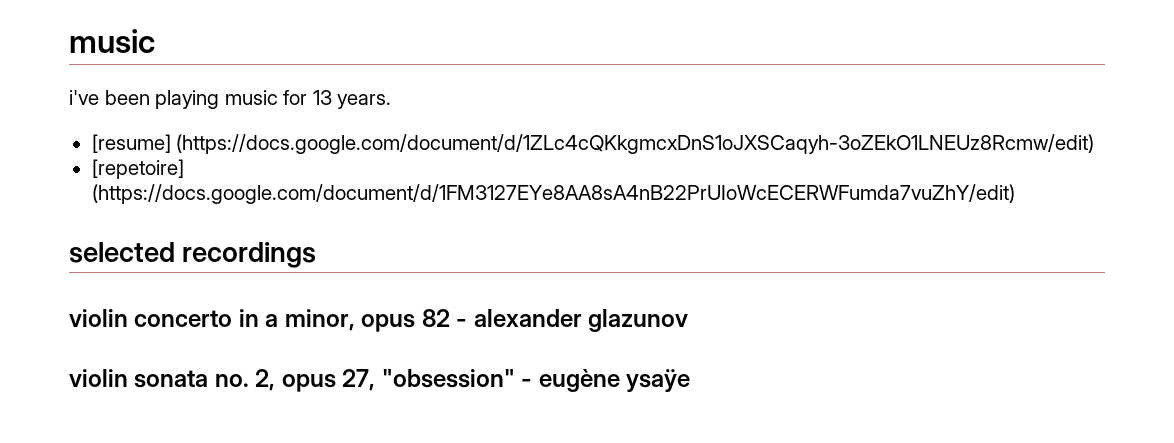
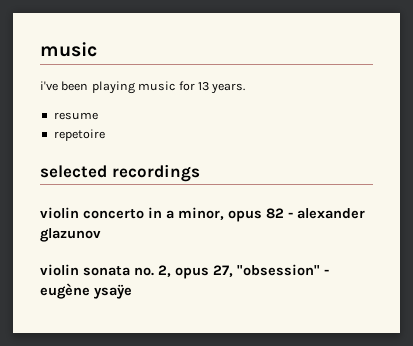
- [resume] (https://docs.google.com/document/d/1ZLc4cQKkgmcxDnS1oJXSCaqyh-3oZEkO1LNEUz8Rcmw/edit)
- [repetoire] (https://docs.google.com/document/d/1FM3127EYe8AA8sA4nB22PrUIoWcECERWFumda7vuZhY/edit)
+ resume
+ repetoire

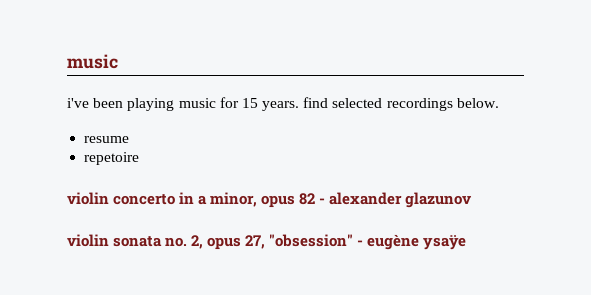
- i've been playing music for 13 years.
+ i've been playing music for 15 years. find selected recordings below.
- selected recordings

